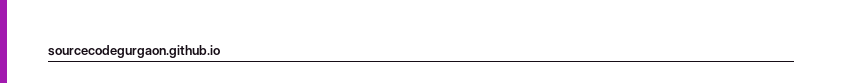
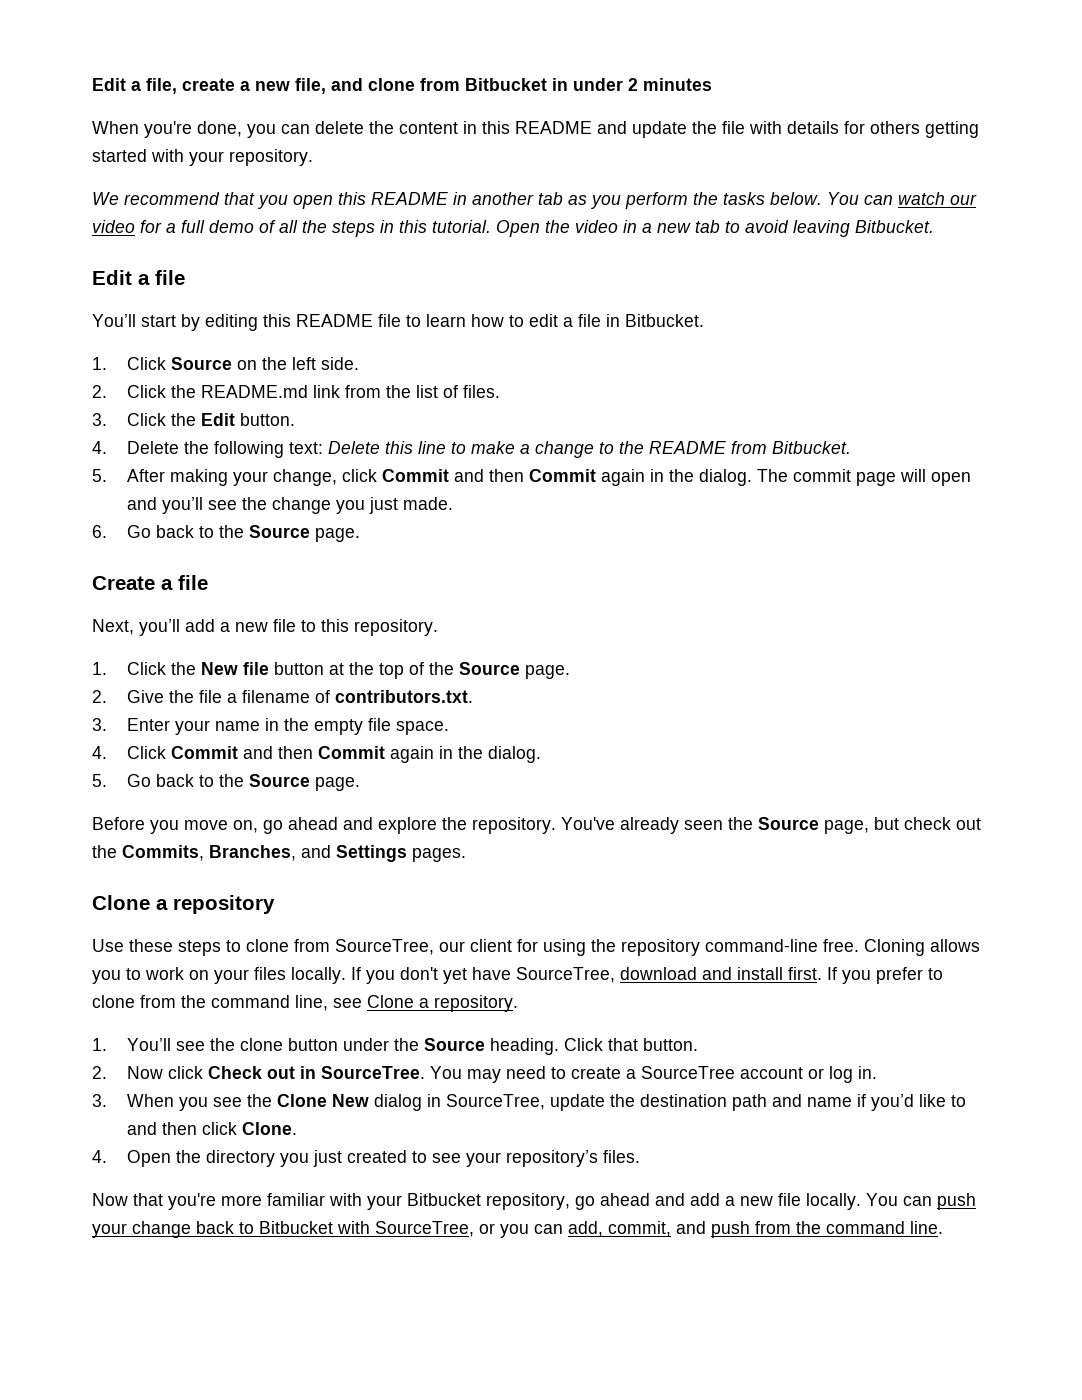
- sourcecodegurgaon.github.io
+ Edit a file, create a new file, and clone from Bitbucket in under 2 minutes
+ When you're done, you can delete the content in this README and update the file with details for others getting started with your repository.
+ We recommend that you open this README in another tab as you perform the tasks below. You can watch our video for a full demo of all the steps in this tutorial. Open the video in a new tab to avoid leaving Bitbucket.
+ Edit a file
+ You’ll start by editing this README file to learn how to edit a file in Bitbucket.
+ 1. Click Source on the left side.
+ 2. Click the README.md link from the list of files.
+ 3. Click the Edit button.
+ 4. Delete the following text: Delete this line to make a change to the README from Bitbucket.
+ 5. After making your change, click Commit and then Commit again in the dialog. The commit page will open and you’ll see the change you just made.
+ 6. Go back to the Source page.
+ Create a file
+ Next, you’ll add a new file to this repository.
+ 1. Click the New file button at the top of the Source page.
+ 2. Give the file a filename of contributors.txt.
+ 3. Enter your name in the empty file space.
+ 4. Click Commit and then Commit again in the dialog.
+ 5. Go back to the Source page.
+ Before you move on, go ahead and explore the repository. You've already seen the Source page, but check out the Commits, Branches, and Settings pages.
+ Clone a repository
+ Use these steps to clone from SourceTree, our client for using the repository command-line free. Cloning allows you to work on your files locally. If you don't yet have SourceTree, download and install first. If you prefer to clone from the command line, see Clone a repository.
+ 1. You’ll see the clone button under the Source heading. Click that button.
+ 2. Now click Check out in SourceTree. You may need to create a SourceTree account or log in.
+ 3. When you see the Clone New dialog in SourceTree, update the destination path and name if you’d like to and then click Clone.
+ 4. Open the directory you just created to see your repository’s files.
+ Now that you're more familiar with your Bitbucket repository, go ahead and add a new file locally. You can push your change back to Bitbucket with SourceTree, or you can add, commit, and push from the command line.

